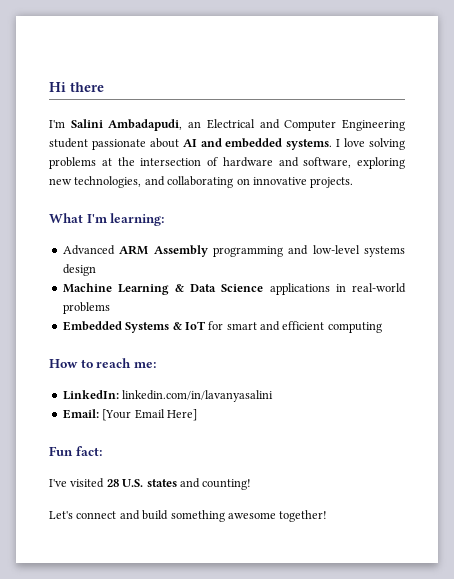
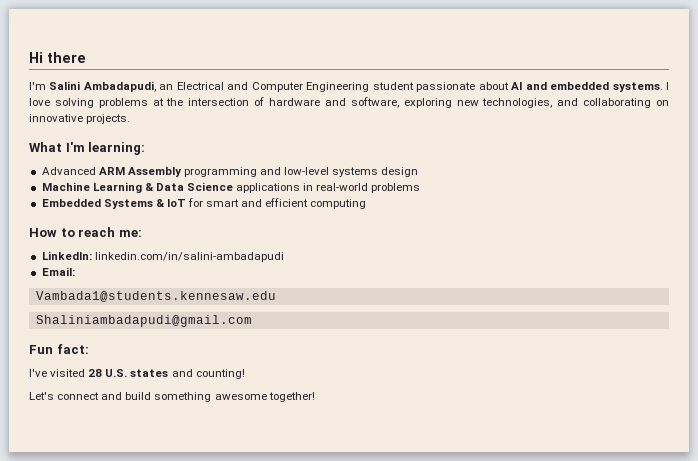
- LinkedIn: linkedin.com/in/lavanyasalini
+ LinkedIn: linkedin.com/in/salini-ambadapudi
- Email: [Your Email Here]
+ Email:
+ Vambada1@students.kennesaw.edu
+ Shaliniambadapudi@gmail.com

